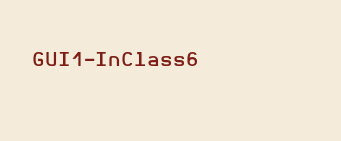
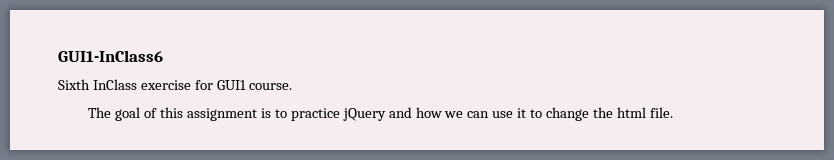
+ Sixth InClass exercise for GUI1 course.
+ The goal of this assignment is to practice jQuery and how we can use it to change the html file.

